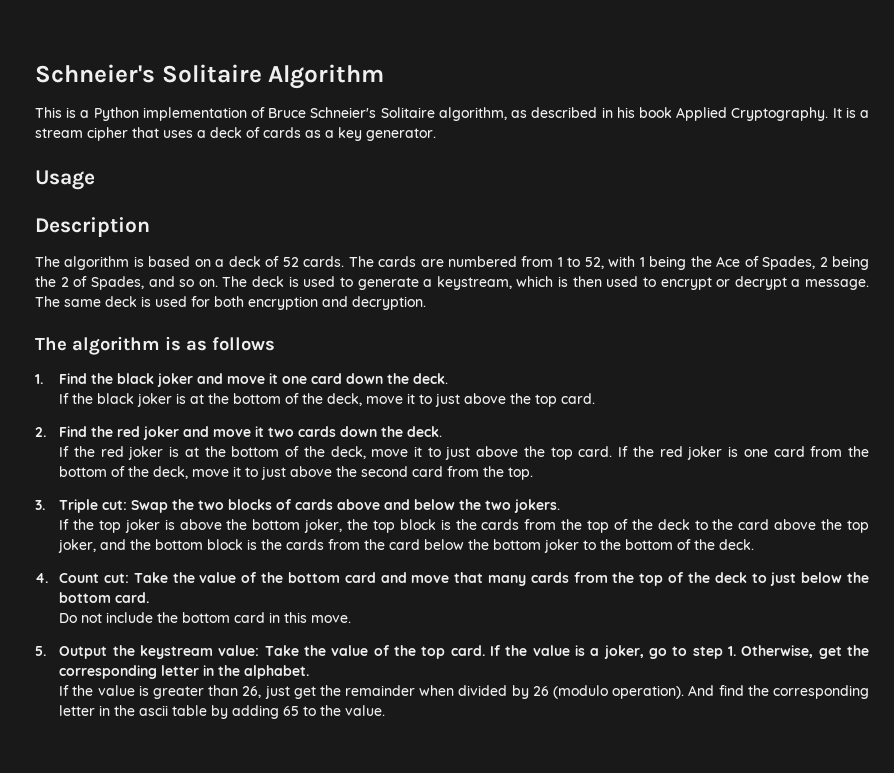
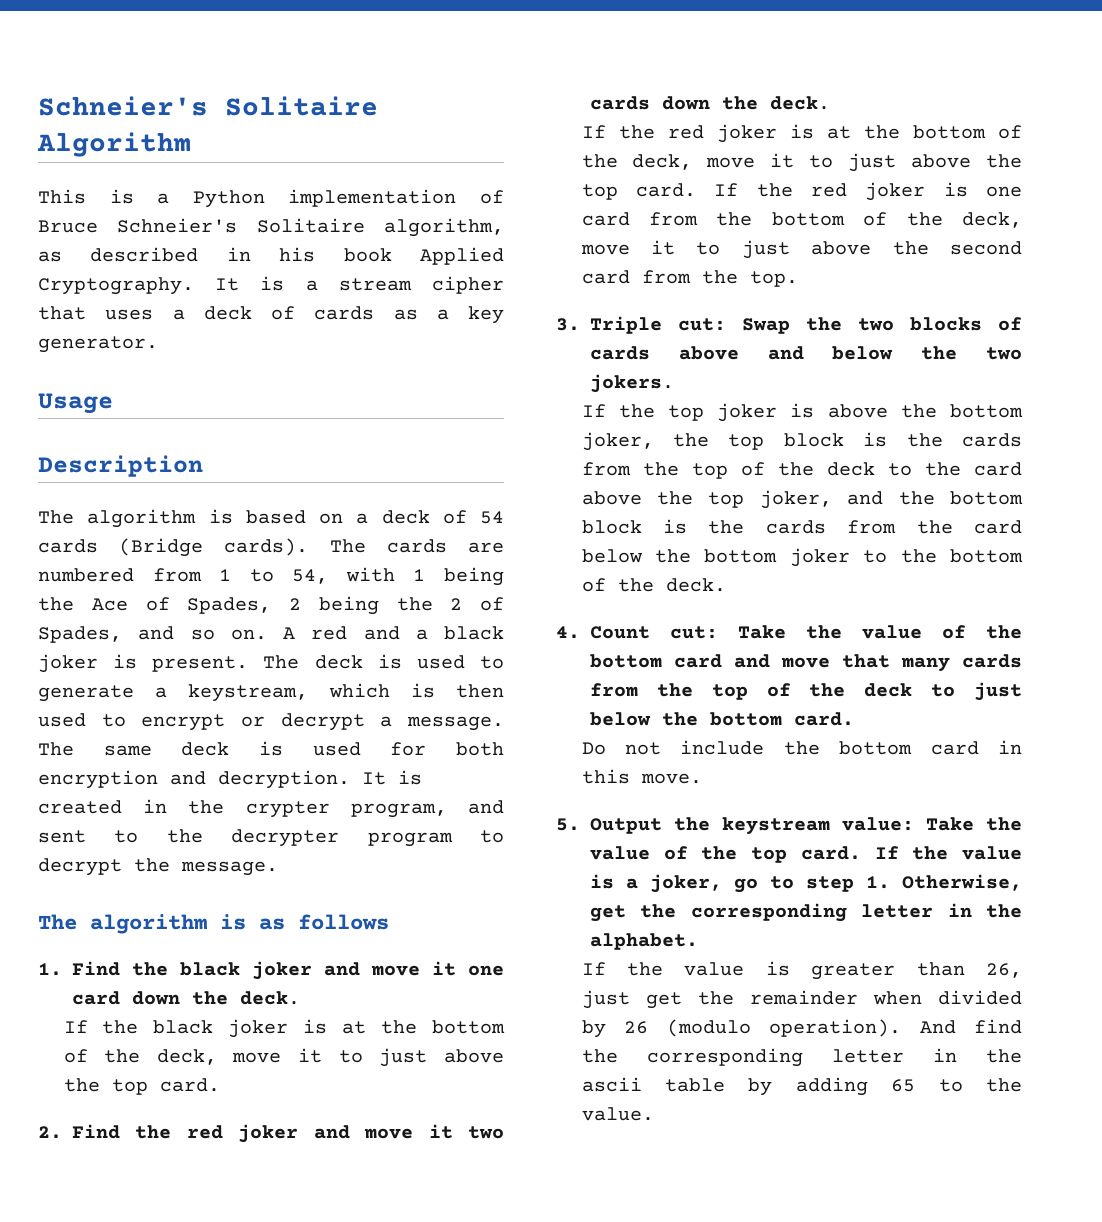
- The algorithm is based on a deck of 52 cards.
+ The algorithm is based on a deck of 54 cards (Bridge cards).
- The cards are numbered from 1 to 52, with 1 being the Ace of Spades, 2 being the 2 of Spades, and so on.
+ The cards are numbered from 1 to 54, with 1 being the Ace of Spades, 2 being the 2 of Spades, and so on.
+ A red and a black joker is present.
+ It is created in the crypter program, and sent to the decrypter program to decrypt the message.

